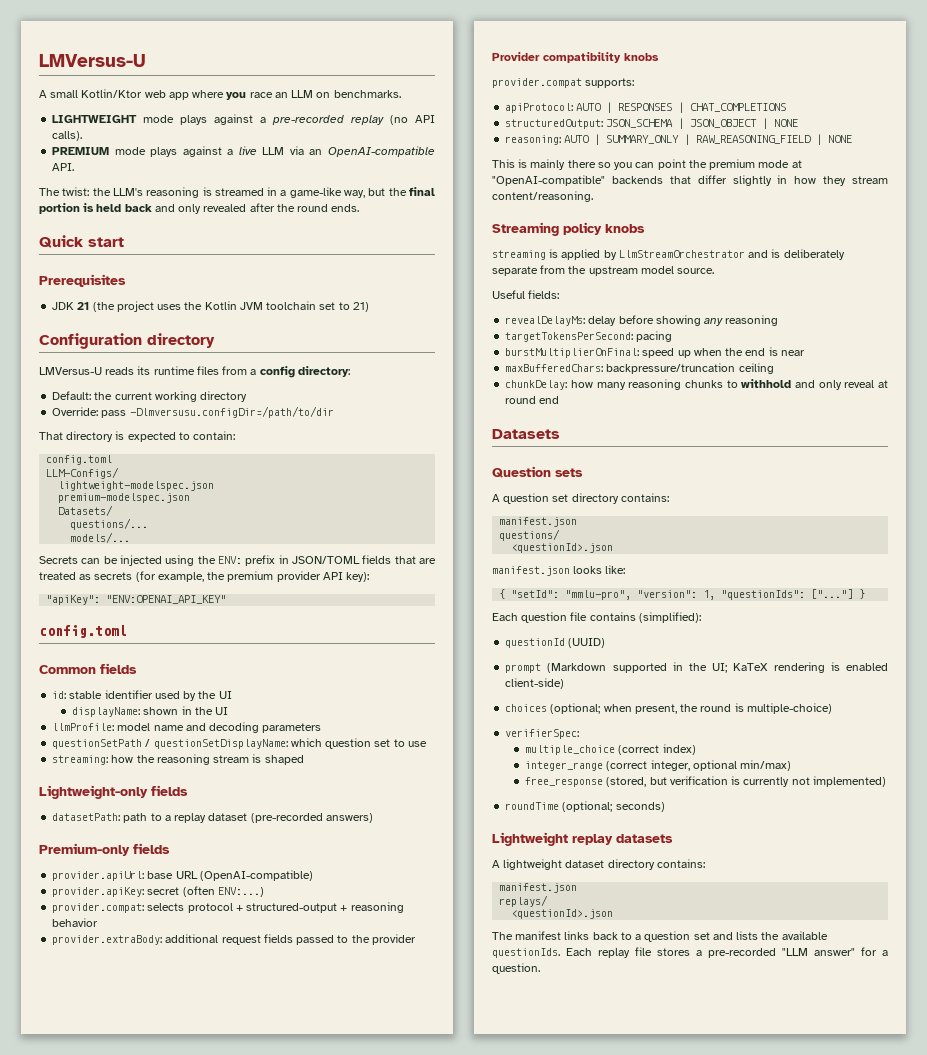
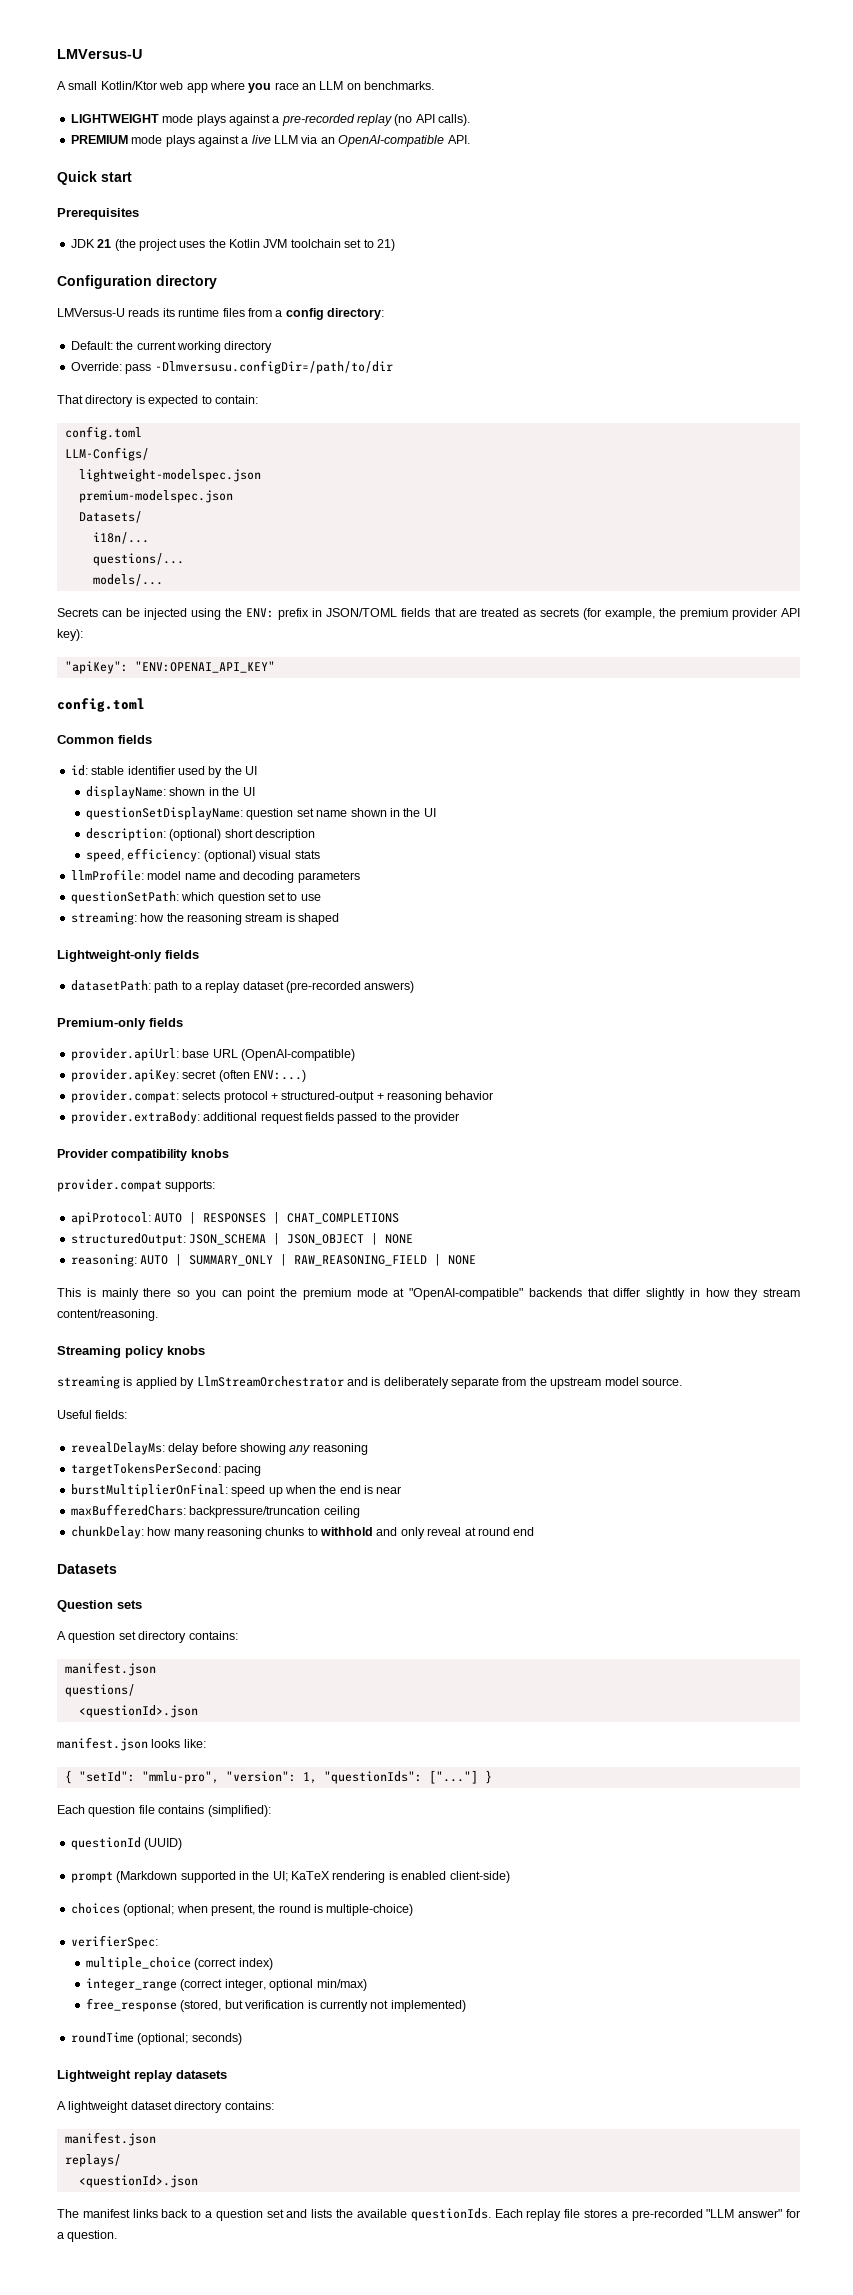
- The twist: the LLM's reasoning is streamed in a game-like way, but the final portion is held back and only revealed after the round ends.
+ i18n/...
+ questionSetDisplayName: question set name shown in the UI
+ description: (optional) short description
+ speed, efficiency: (optional) visual stats
- questionSetPath / questionSetDisplayName: which question set to use
+ questionSetPath: which question set to use

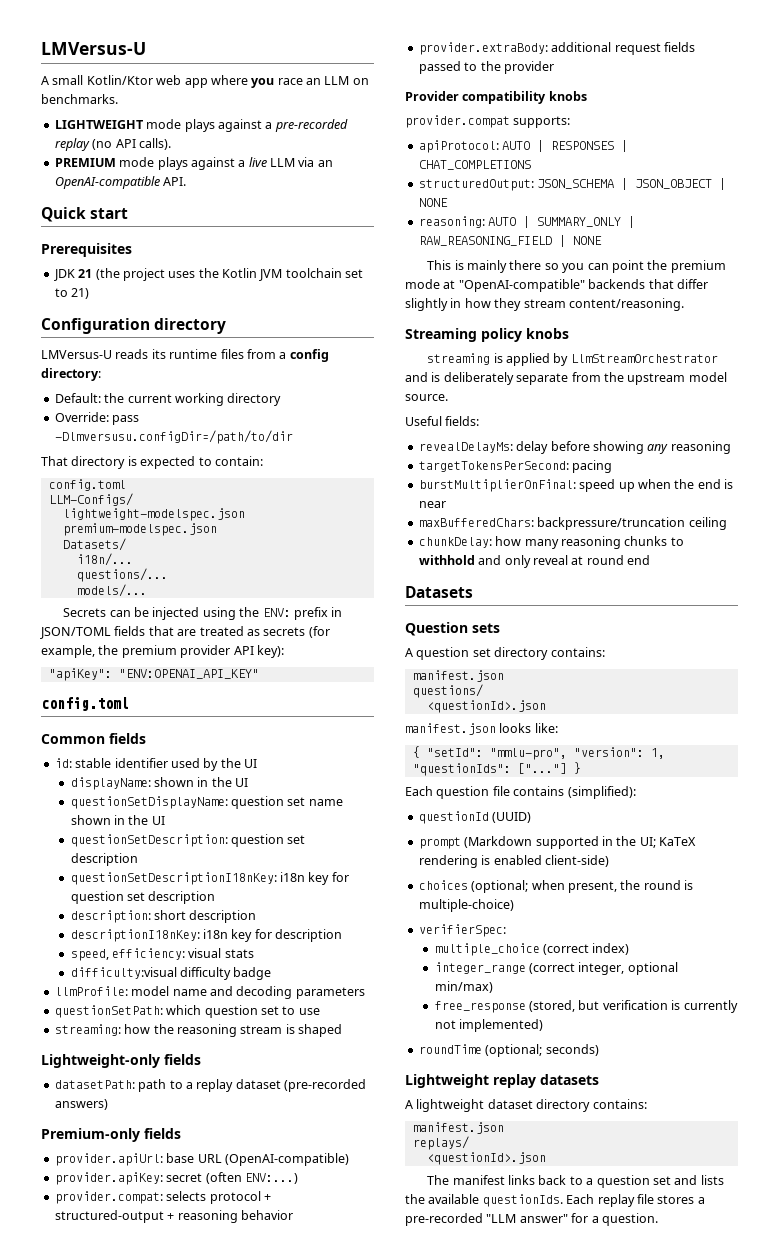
+ questionSetDescription: question set description
+ questionSetDescriptionI18nKey: i18n key for question set description
- description: (optional) short description
+ description: short description
+ descriptionI18nKey: i18n key for description
- speed, efficiency: (optional) visual stats
+ speed, efficiency: visual stats
+ difficulty:visual difficulty badge

